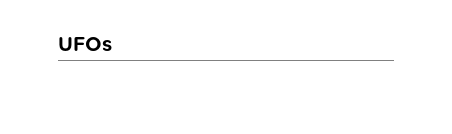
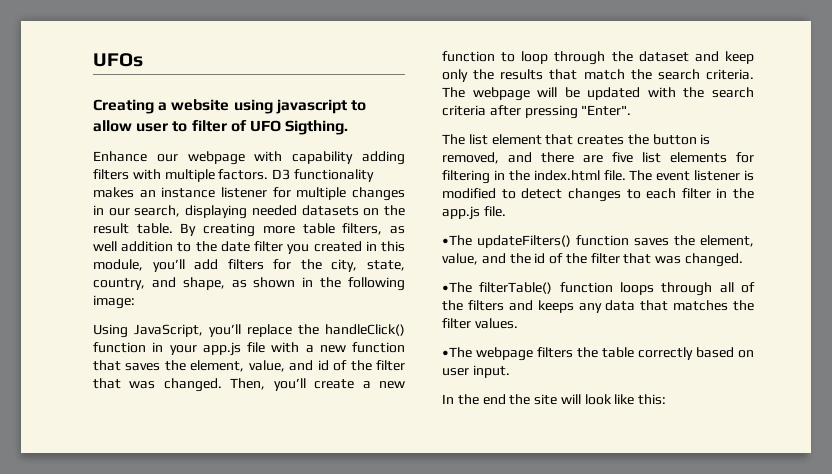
+ Creating a website using javascript to allow user to filter of UFO Sigthing.
+ Enhance our webpage with capability adding filters with multiple factors. D3 functionality makes an instance listener for multiple changes in our search, displaying needed datasets on the result table. By creating more table filters, as well addition to the date filter you created in this module, you’ll add filters for the city, state, country, and shape, as shown in the following image:
+ Using JavaScript, you’ll replace the handleClick() function in your app.js file with a new function that saves the element, value, and id of the filter that was changed. Then, you’ll create a new function to loop through the dataset and keep only the results that match the search criteria. The webpage will be updated with the search criteria after pressing "Enter".
+ The list element that creates the button is removed, and there are five list elements for filtering in the index.html file. The event listener is modified to detect changes to each filter in the app.js file.
+ •The updateFilters() function saves the element, value, and the id of the filter that was changed.
+ •The filterTable() function loops through all of the filters and keeps any data that matches the filter values.
+ •The webpage filters the table correctly based on user input.
+ In the end the site will look like this:

